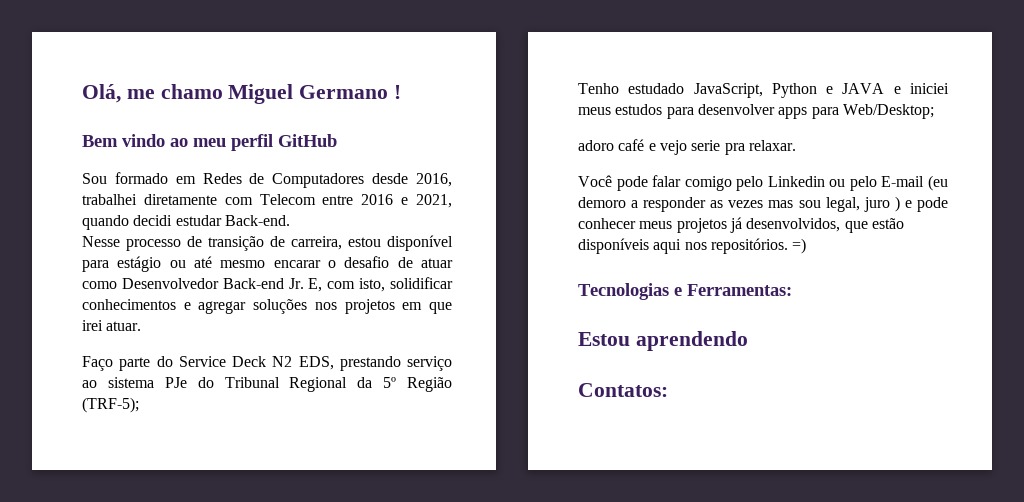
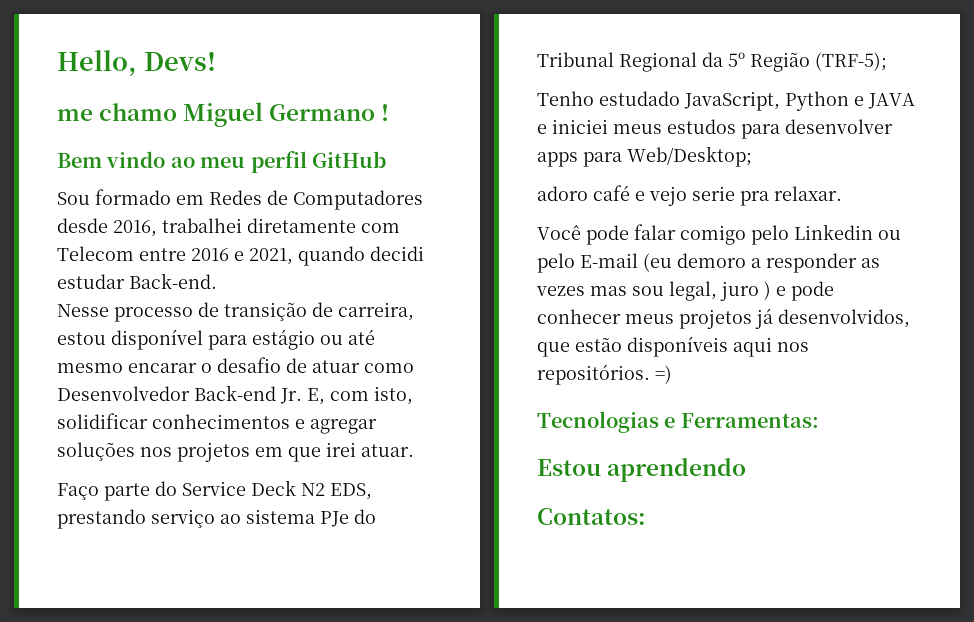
- Olá, me chamo Miguel Germano !
+ Hello, Devs!
+ me chamo Miguel Germano !

